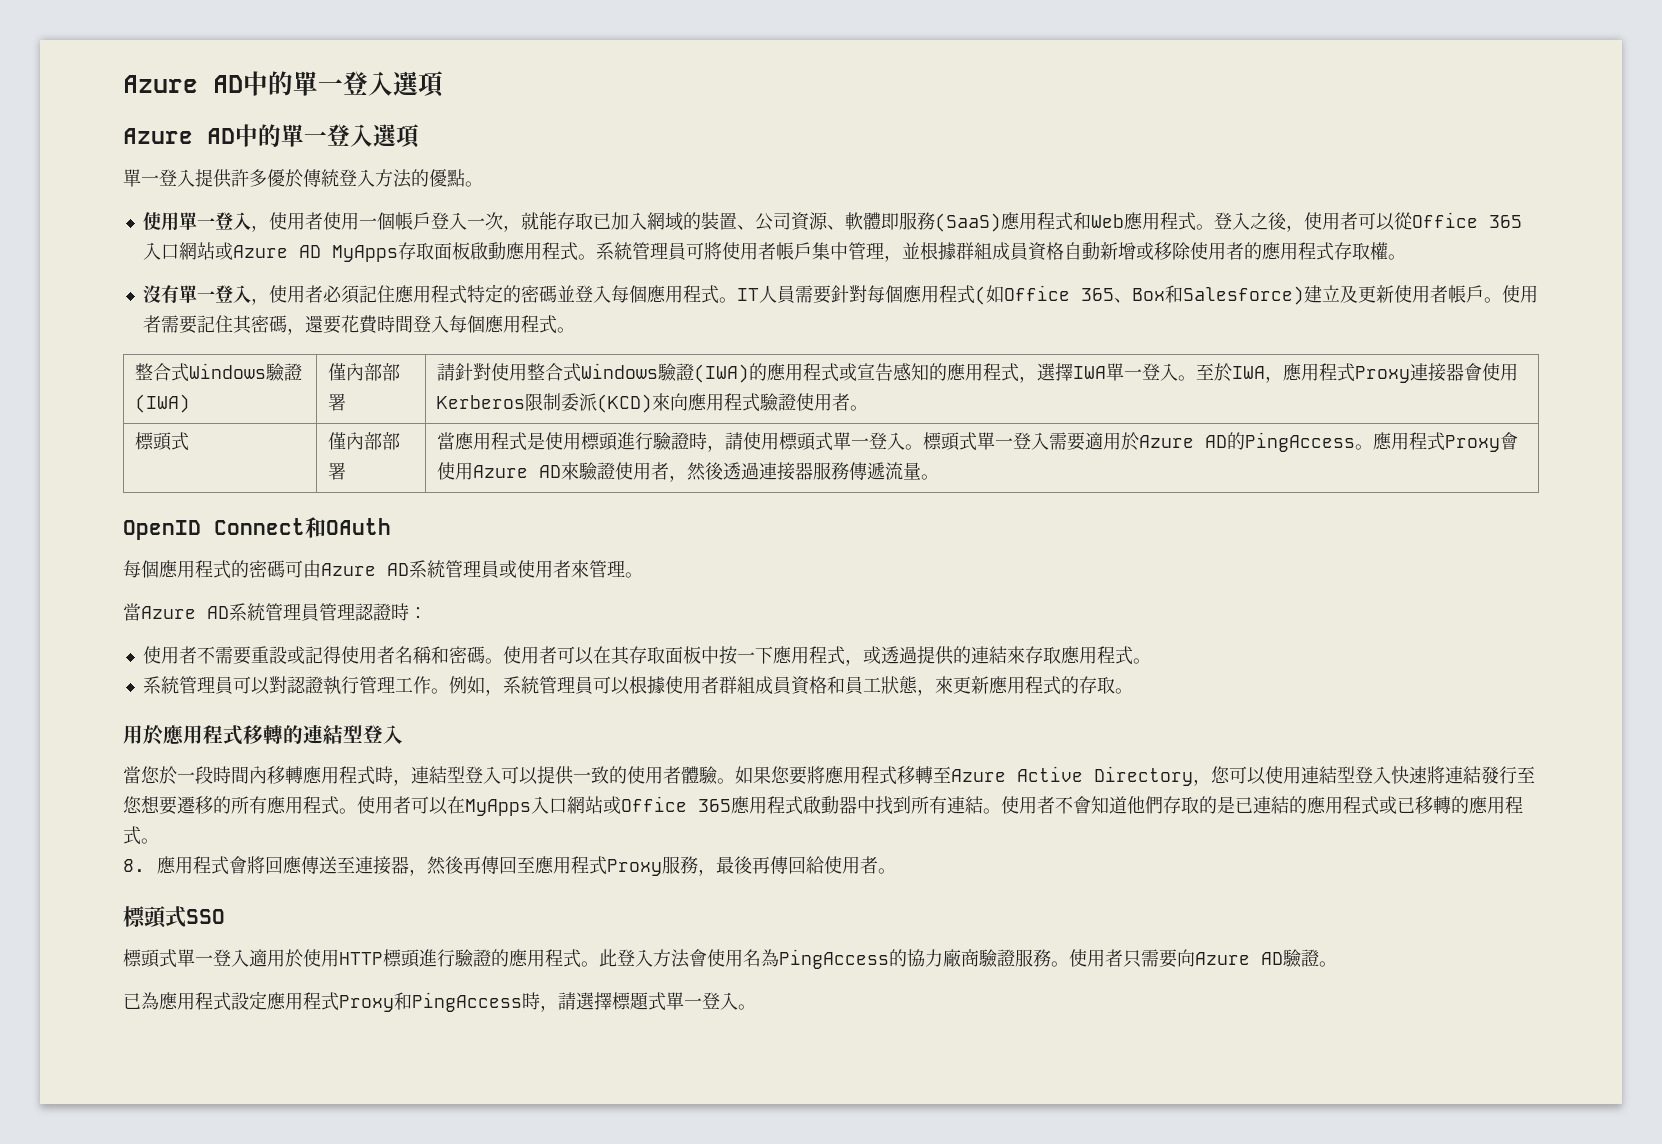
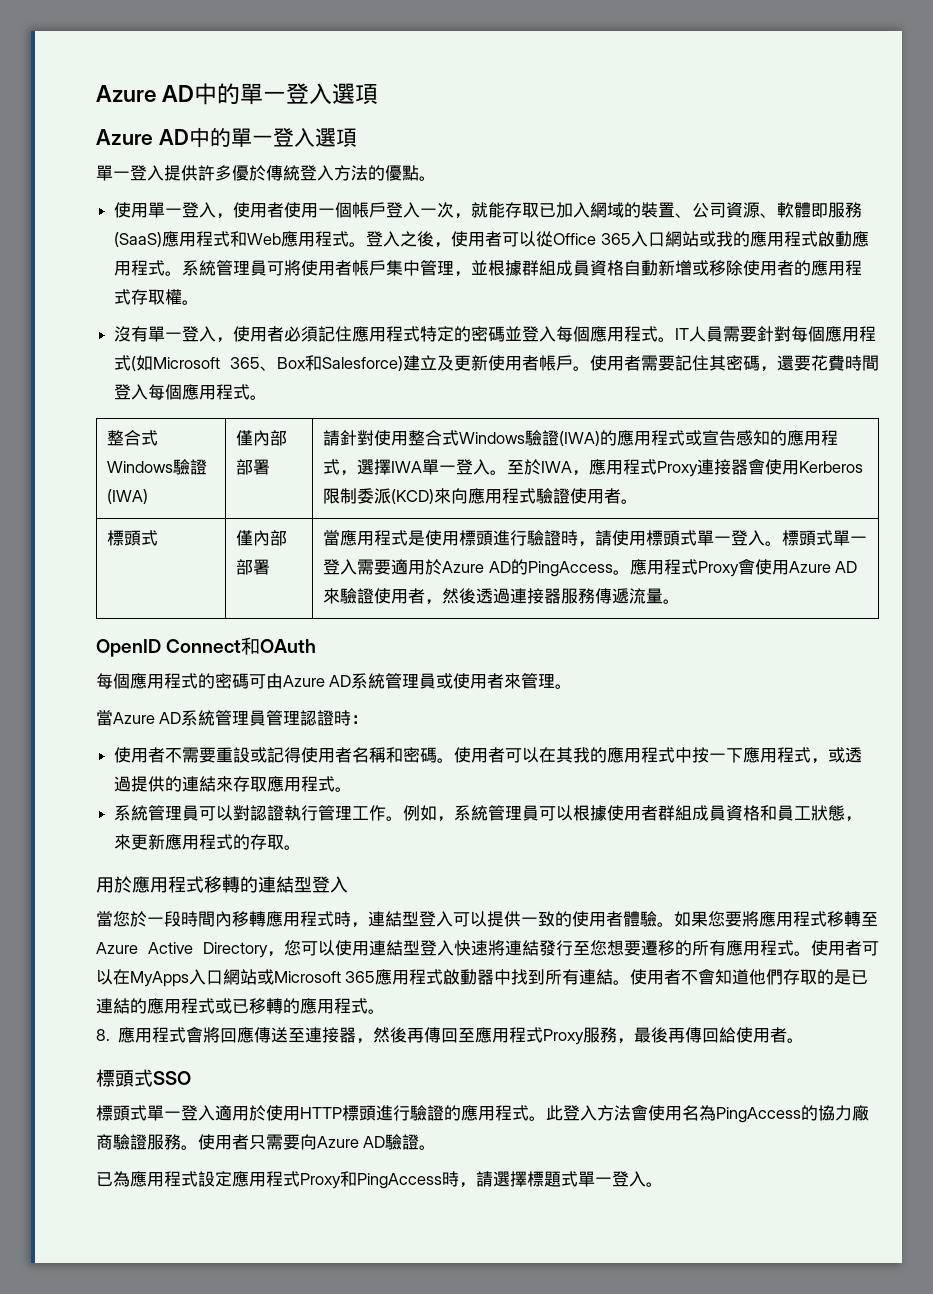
- 登入之後，使用者可以從Office 365入口網站或Azure AD MyApps存取面板啟動應用程式。
+ 登入之後，使用者可以從Office 365入口網站或我的應用程式啟動應用程式。
- IT人員需要針對每個應用程式(如Office 365、Box和Salesforce)建立及更新使用者帳戶。
+ IT人員需要針對每個應用程式(如Microsoft 365、Box和Salesforce)建立及更新使用者帳戶。
- 使用者可以在其存取面板中按一下應用程式，或透過提供的連結來存取應用程式。
+ 使用者可以在其我的應用程式中按一下應用程式，或透過提供的連結來存取應用程式。
- 使用者可以在MyApps入口網站或Office 365應用程式啟動器中找到所有連結。
+ 使用者可以在MyApps入口網站或Microsoft 365應用程式啟動器中找到所有連結。

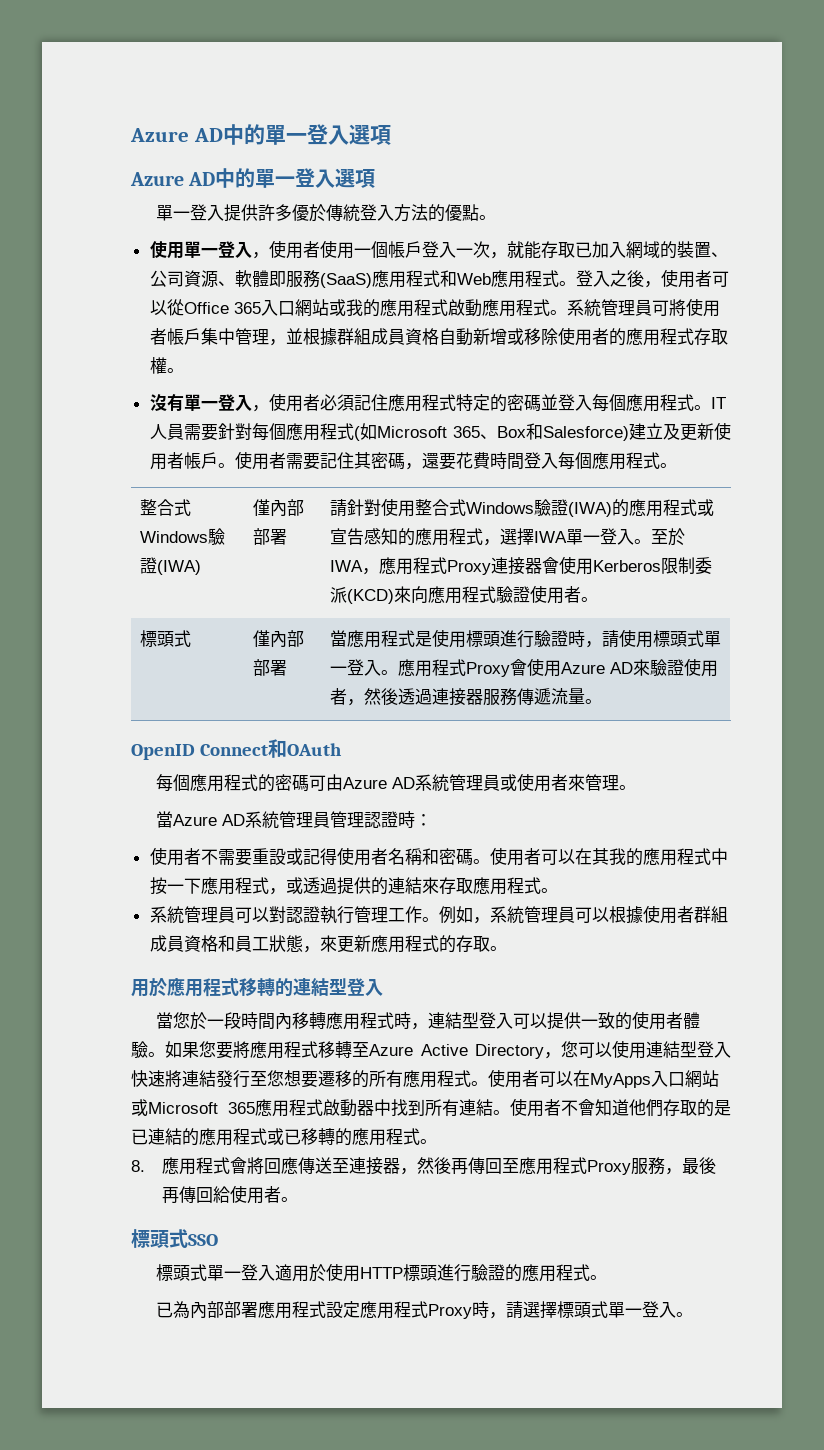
- 標頭式單一登入需要適用於Azure AD的PingAccess。
- 此登入方法會使用名為PingAccess的協力廠商驗證服務。使用者只需要向Azure AD驗證。
- 已為應用程式設定應用程式Proxy和PingAccess時，請選擇標題式單一登入。
+ 已為內部部署應用程式設定應用程式Proxy時，請選擇標頭式單一登入。

